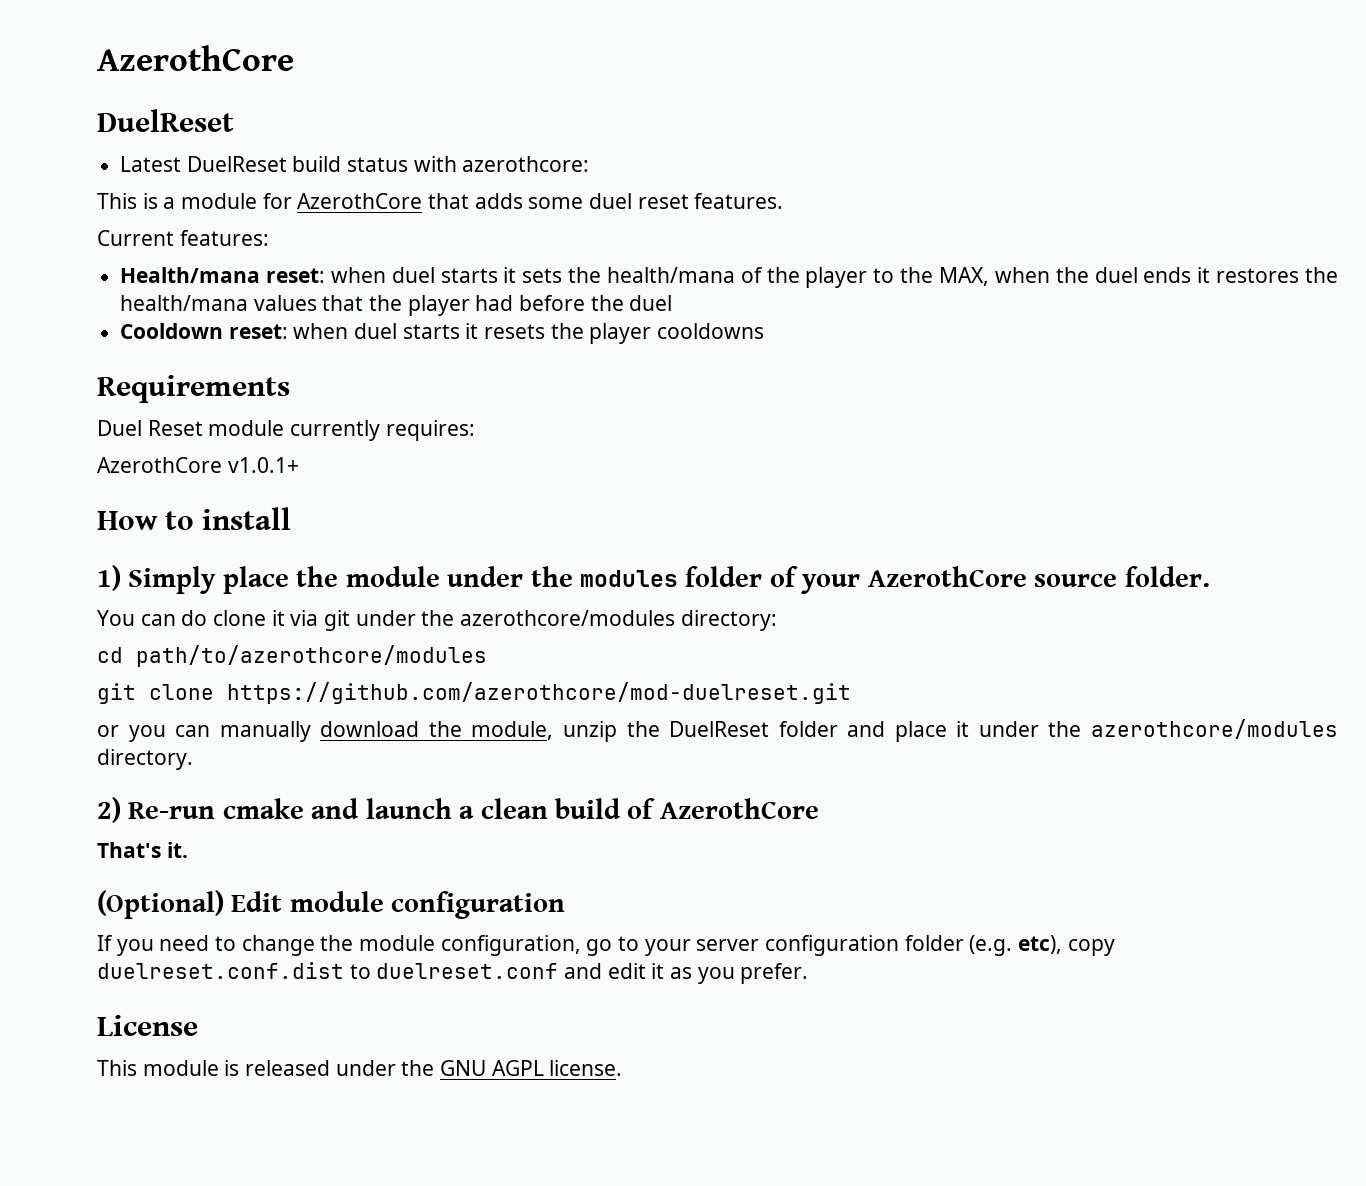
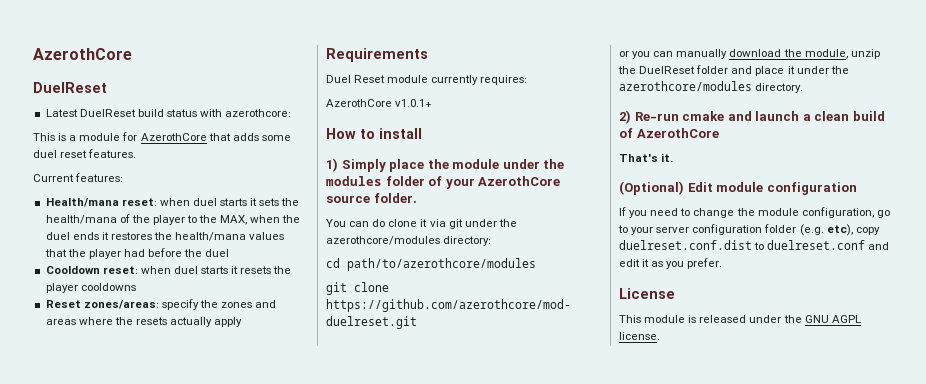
+ Reset zones/areas: specify the zones and areas where the resets actually apply

